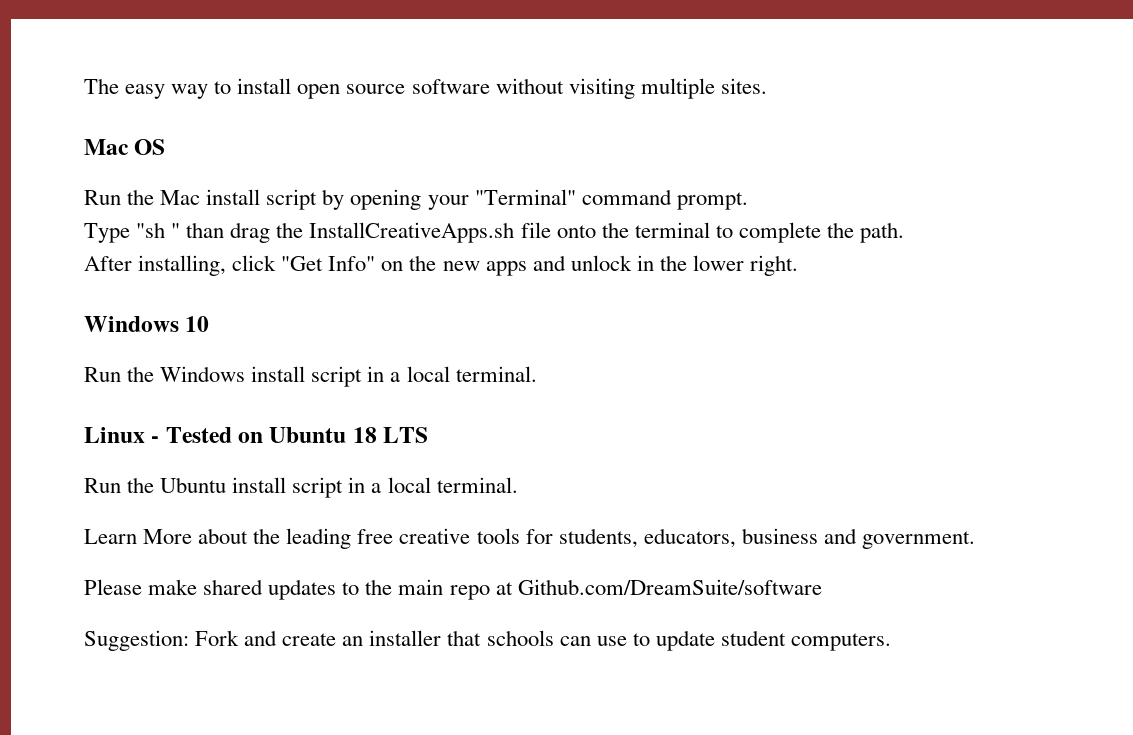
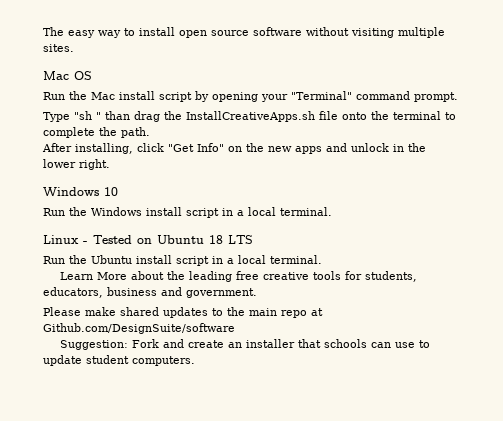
- Please make shared updates to the main repo at Github.com/DreamSuite/software
+ Please make shared updates to the main repo at Github.com/DesignSuite/software

